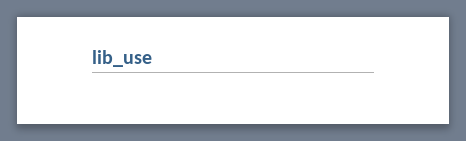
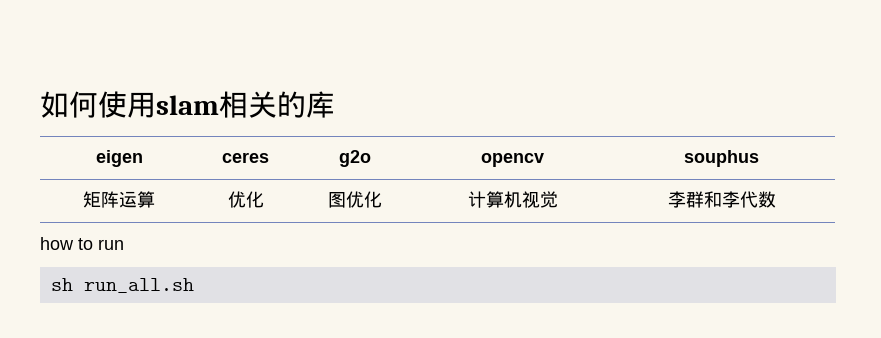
- lib_use
+ 如何使用slam相关的库
+ eigen | ceres | g2o | opencv | souphus
+ 矩阵运算 | 优化 | 图优化 | 计算机视觉 | 李群和李代数
+ how to run
+ sh run_all.sh

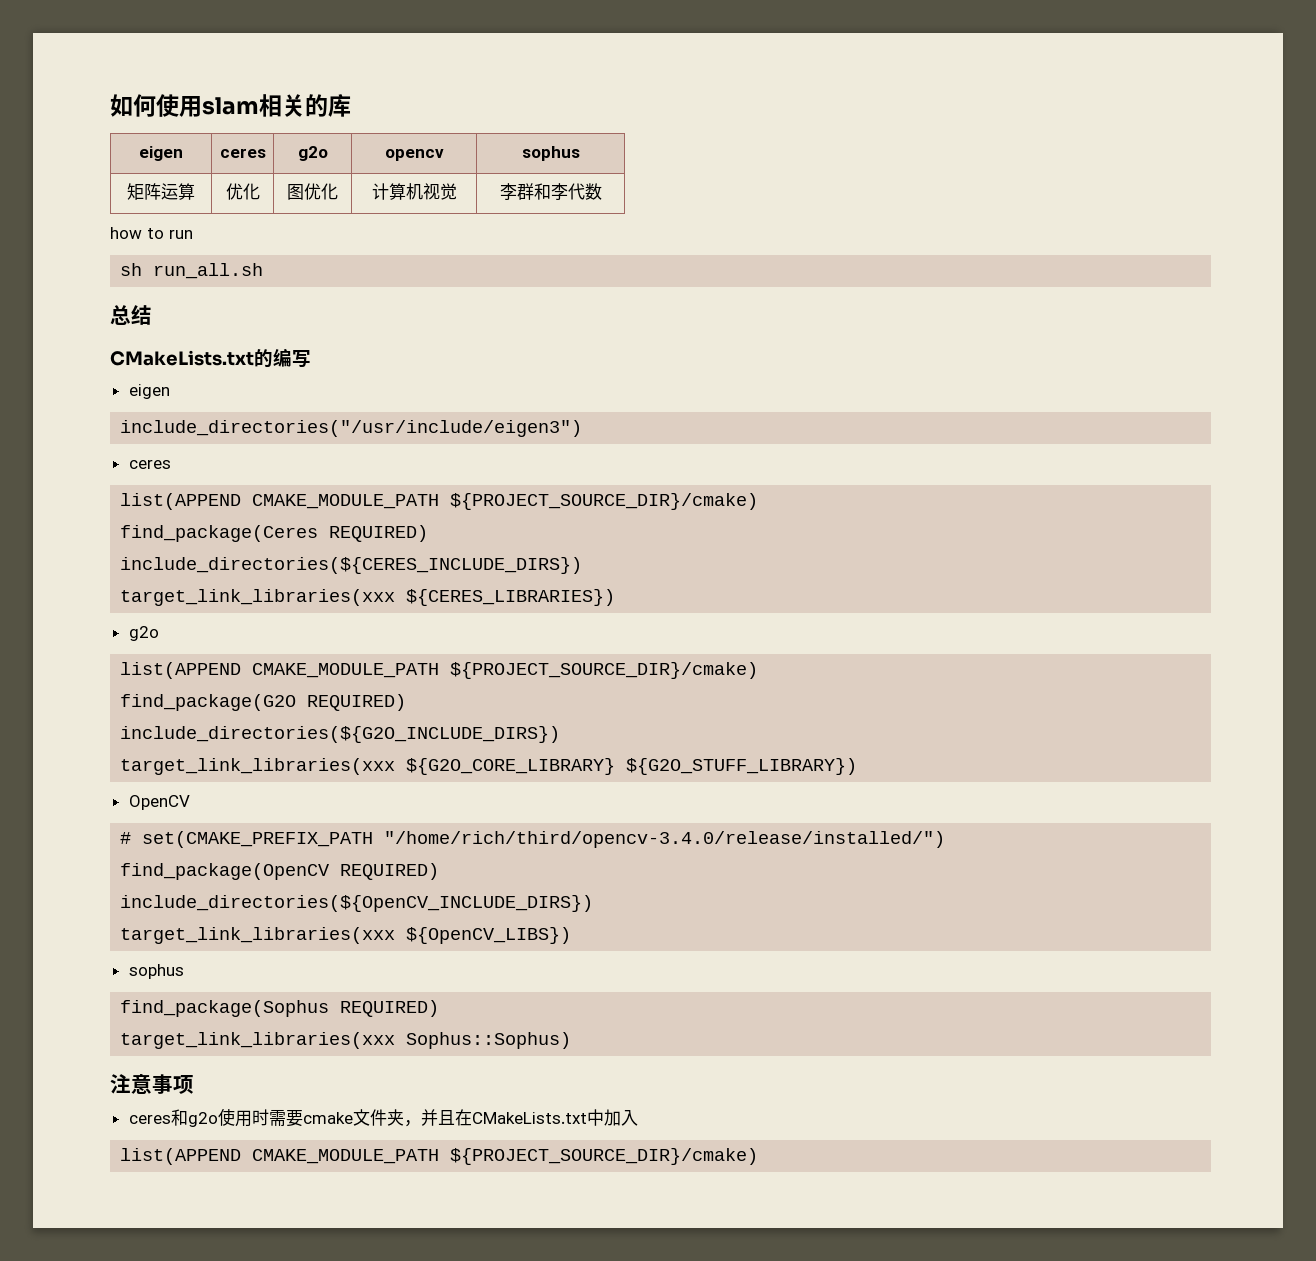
- eigen | ceres | g2o | opencv | souphus
+ eigen | ceres | g2o | opencv | sophus
+ 总结
+ CMakeLists.txt的编写
+ eigen
+ include_directories("/usr/include/eigen3")
+ ceres
+ list(APPEND CMAKE_MODULE_PATH ${PROJECT_SOURCE_DIR}/cmake)
+ find_package(Ceres REQUIRED)
+ include_directories(${CERES_INCLUDE_DIRS})
+ target_link_libraries(xxx ${CERES_LIBRARIES})
+ g2o
+ list(APPEND CMAKE_MODULE_PATH ${PROJECT_SOURCE_DIR}/cmake)
+ find_package(G2O REQUIRED)
+ include_directories(${G2O_INCLUDE_DIRS})
+ target_link_libraries(xxx ${G2O_CORE_LIBRARY} ${G2O_STUFF_LIBRARY})
+ OpenCV
+ # set(CMAKE_PREFIX_PATH "/home/rich/third/opencv-3.4.0/release/installed/")
+ find_package(OpenCV REQUIRED)
+ include_directories(${OpenCV_INCLUDE_DIRS})
+ target_link_libraries(xxx ${OpenCV_LIBS})
+ sophus
+ find_package(Sophus REQUIRED)
+ target_link_libraries(xxx Sophus::Sophus)
+ 注意事项
+ ceres和g2o使用时需要cmake文件夹，并且在CMakeLists.txt中加入
+ list(APPEND CMAKE_MODULE_PATH ${PROJECT_SOURCE_DIR}/cmake)

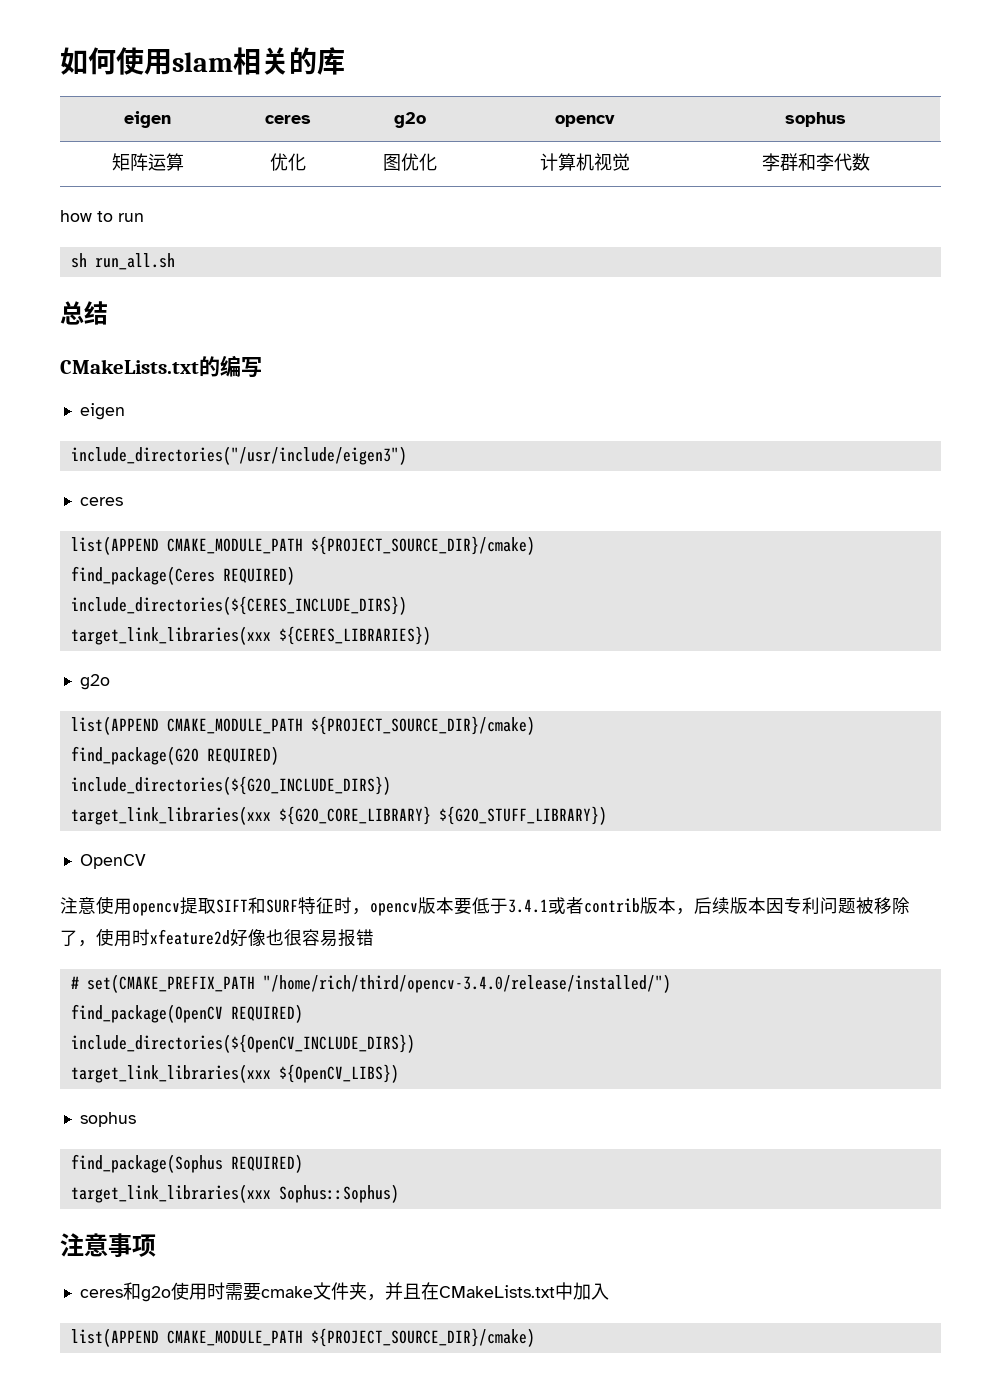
+ 注意使用opencv提取SIFT和SURF特征时，opencv版本要低于3.4.1或者contrib版本，后续版本因专利问题被移除了，使用时xfeature2d好像也很容易报错

